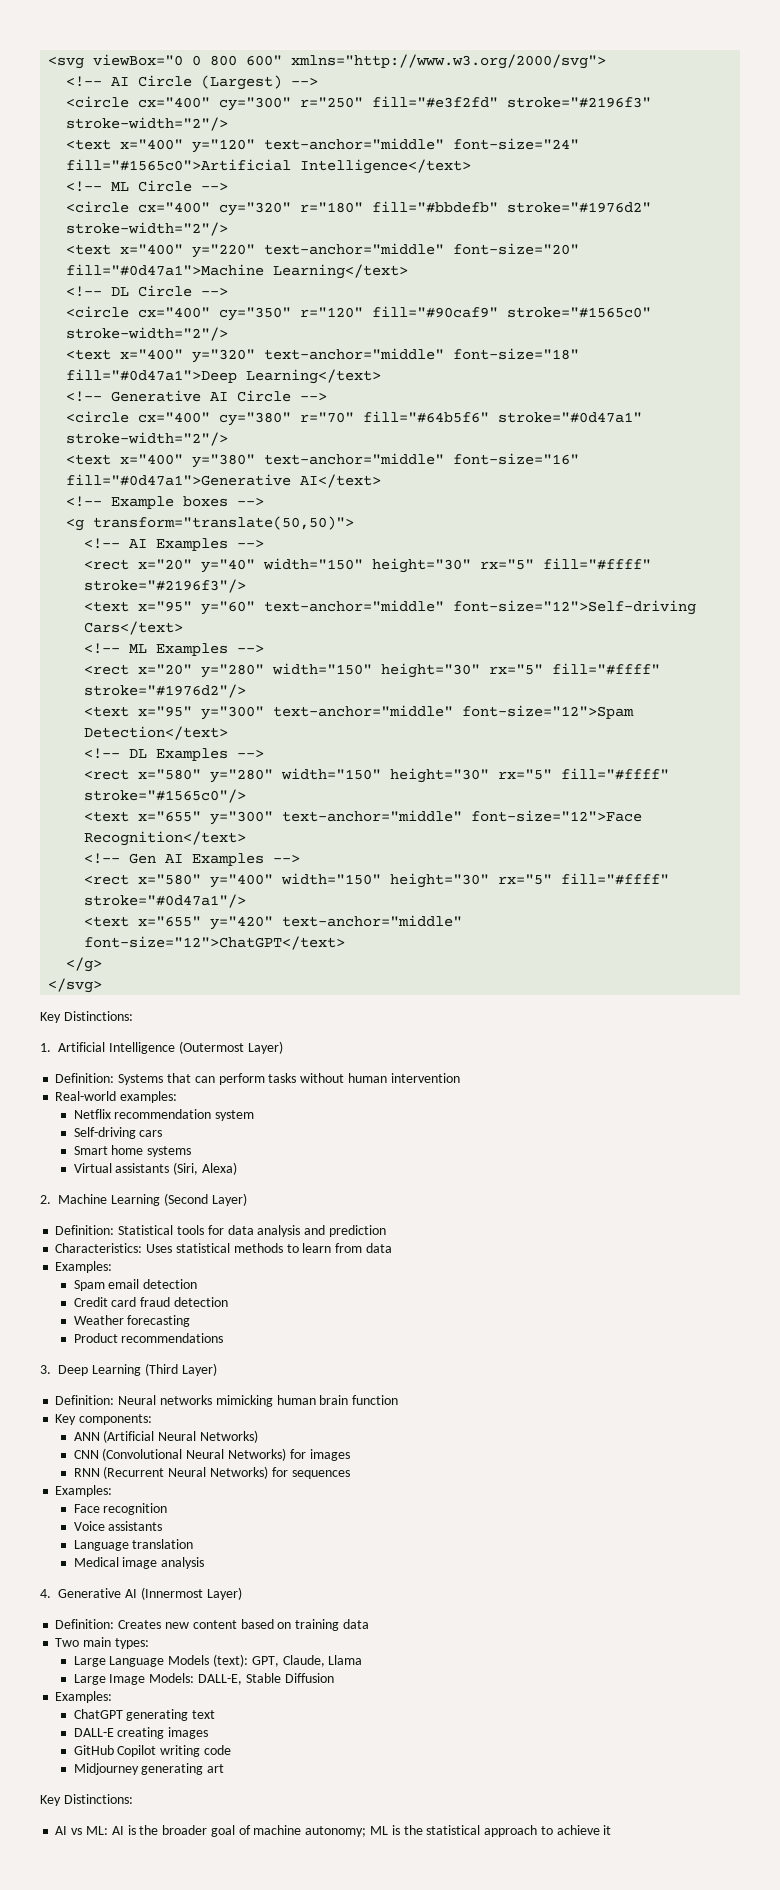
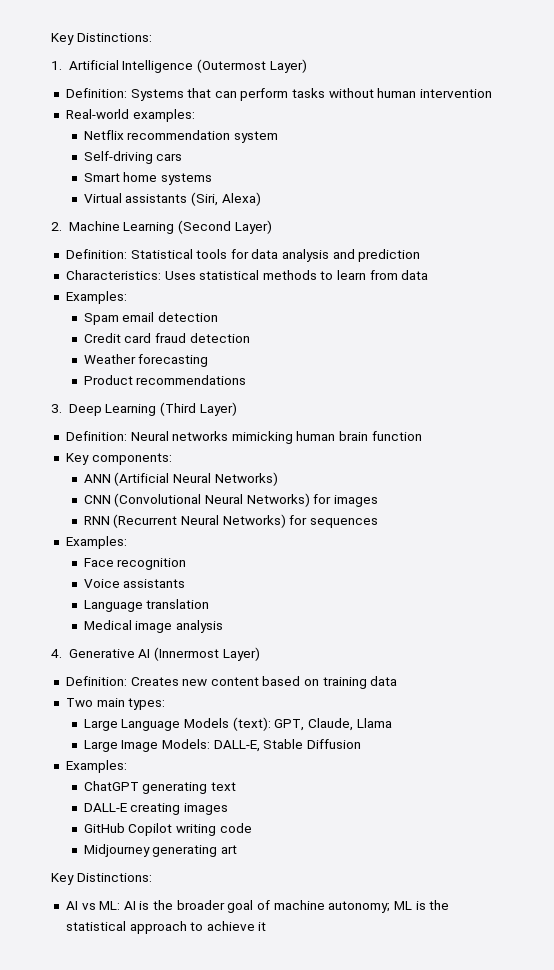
- <svg viewBox="0 0 800 600" xmlns="http://www.w3.org/2000/svg">
- <!-- AI Circle (Largest) -->
- <circle cx="400" cy="300" r="250" fill="#e3f2fd" stroke="#2196f3" stroke-width="2"/>
- <text x="400" y="120" text-anchor="middle" font-size="24" fill="#1565c0">Artificial Intelligence</text>
- <!-- ML Circle -->
- <circle cx="400" cy="320" r="180" fill="#bbdefb" stroke="#1976d2" stroke-width="2"/>
- <text x="400" y="220" text-anchor="middle" font-size="20" fill="#0d47a1">Machine Learning</text>
- <!-- DL Circle -->
- <circle cx="400" cy="350" r="120" fill="#90caf9" stroke="#1565c0" stroke-width="2"/>
- <text x="400" y="320" text-anchor="middle" font-size="18" fill="#0d47a1">Deep Learning</text>
- <!-- Generative AI Circle -->
- <circle cx="400" cy="380" r="70" fill="#64b5f6" stroke="#0d47a1" stroke-width="2"/>
- <text x="400" y="380" text-anchor="middle" font-size="16" fill="#0d47a1">Generative AI</text>
- <!-- Example boxes -->
- <g transform="translate(50,50)">
- <!-- AI Examples -->
- <rect x="20" y="40" width="150" height="30" rx="5" fill="#ffff" stroke="#2196f3"/>
- <text x="95" y="60" text-anchor="middle" font-size="12">Self-driving Cars</text>
- <!-- ML Examples -->
- <rect x="20" y="280" width="150" height="30" rx="5" fill="#ffff" stroke="#1976d2"/>
- <text x="95" y="300" text-anchor="middle" font-size="12">Spam Detection</text>
- <!-- DL Examples -->
- <rect x="580" y="280" width="150" height="30" rx="5" fill="#ffff" stroke="#1565c0"/>
- <text x="655" y="300" text-anchor="middle" font-size="12">Face Recognition</text>
- <!-- Gen AI Examples -->
- <rect x="580" y="400" width="150" height="30" rx="5" fill="#ffff" stroke="#0d47a1"/>
- <text x="655" y="420" text-anchor="middle" font-size="12">ChatGPT</text>
- </g>
- </svg>

